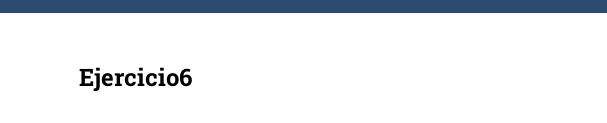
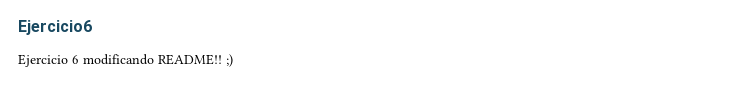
+ Ejercicio 6 modificando README!! ;)

